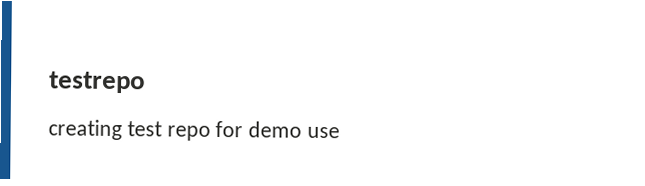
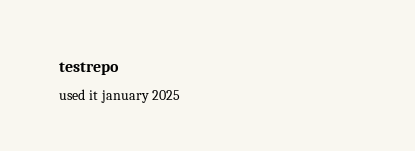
- creating test repo for demo use
+ used it january 2025

